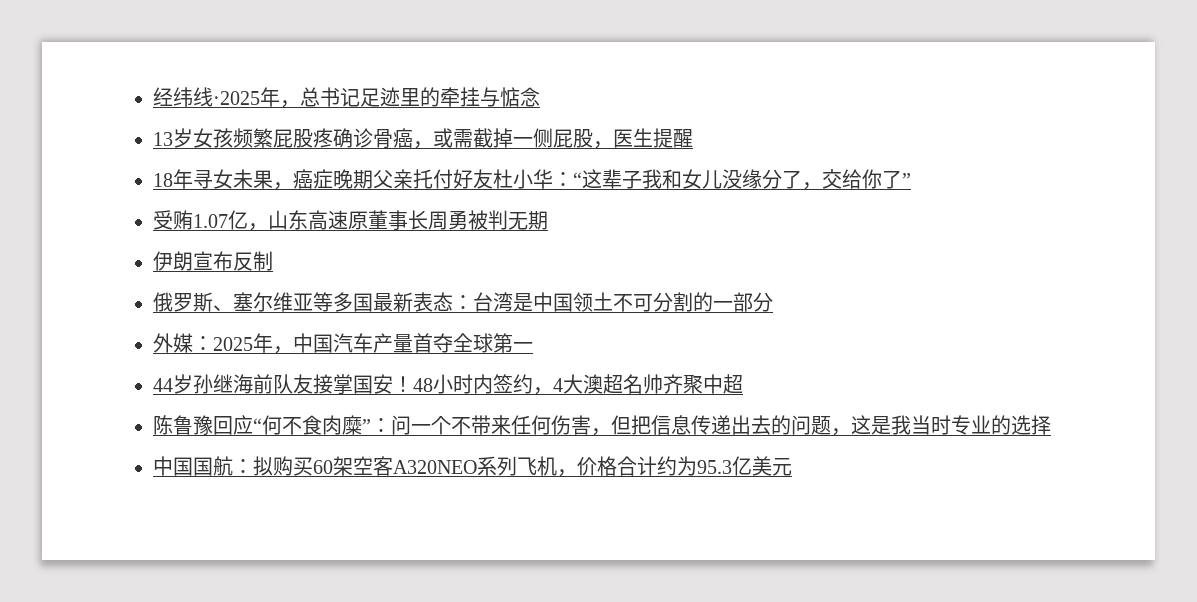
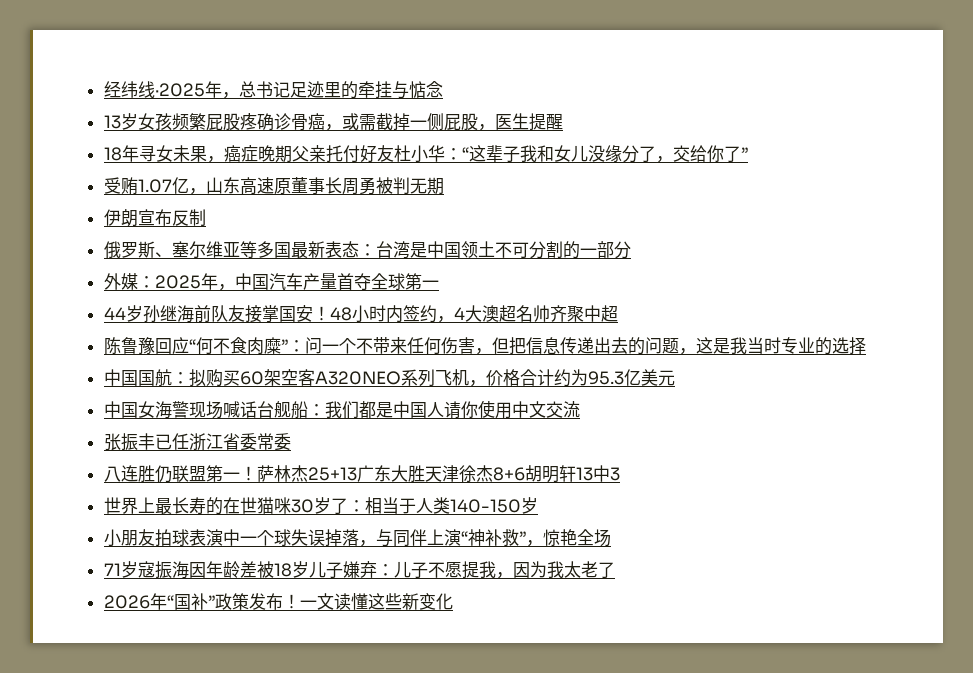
+ 中国女海警现场喊话台舰船：我们都是中国人请你使用中文交流
+ 张振丰已任浙江省委常委
+ 八连胜仍联盟第一！萨林杰25+13广东大胜天津徐杰8+6胡明轩13中3
+ 世界上最长寿的在世猫咪30岁了：相当于人类140-150岁
+ 小朋友拍球表演中一个球失误掉落，与同伴上演“神补救”，惊艳全场
+ 71岁寇振海因年龄差被18岁儿子嫌弃：儿子不愿提我，因为我太老了
+ 2026年“国补”政策发布！一文读懂这些新变化

